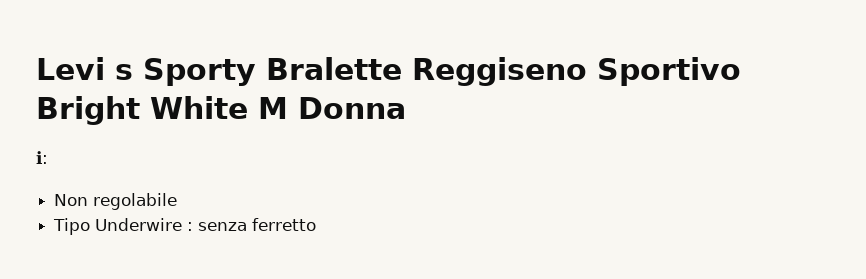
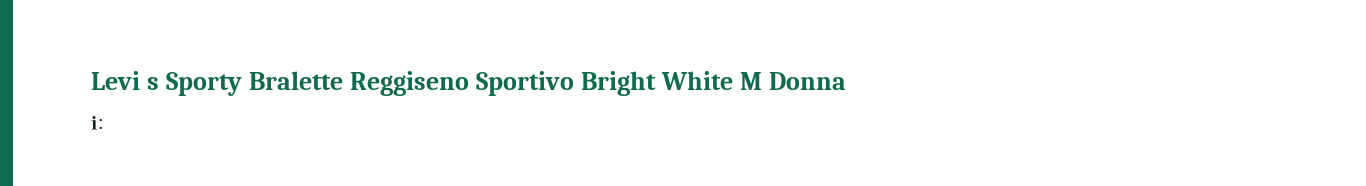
- Non regolabile
- Tipo Underwire : senza ferretto

